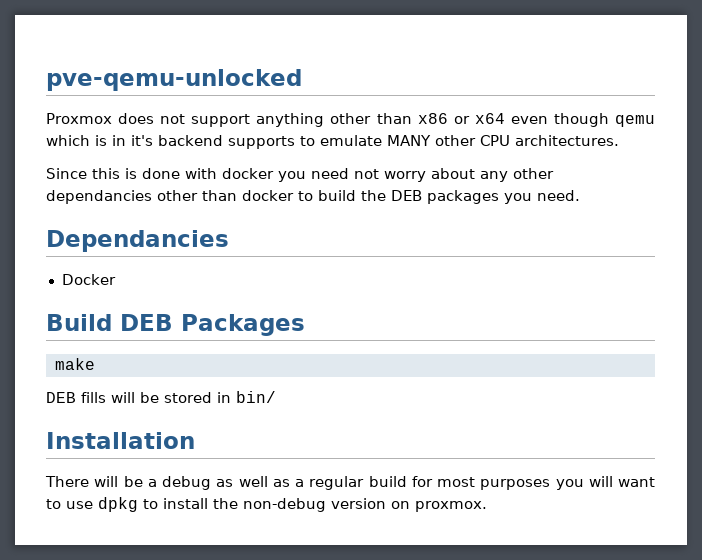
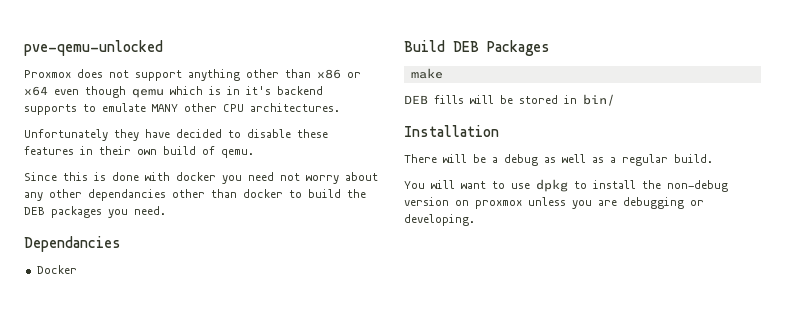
+ Unfortunately they have decided to disable these features in their own build of qemu.
- There will be a debug as well as a regular build for most purposes you will want to use dpkg to install the non-debug version on proxmox.
+ There will be a debug as well as a regular build.
+ You will want to use dpkg to install the non-debug version on proxmox unless you are debugging or developing.

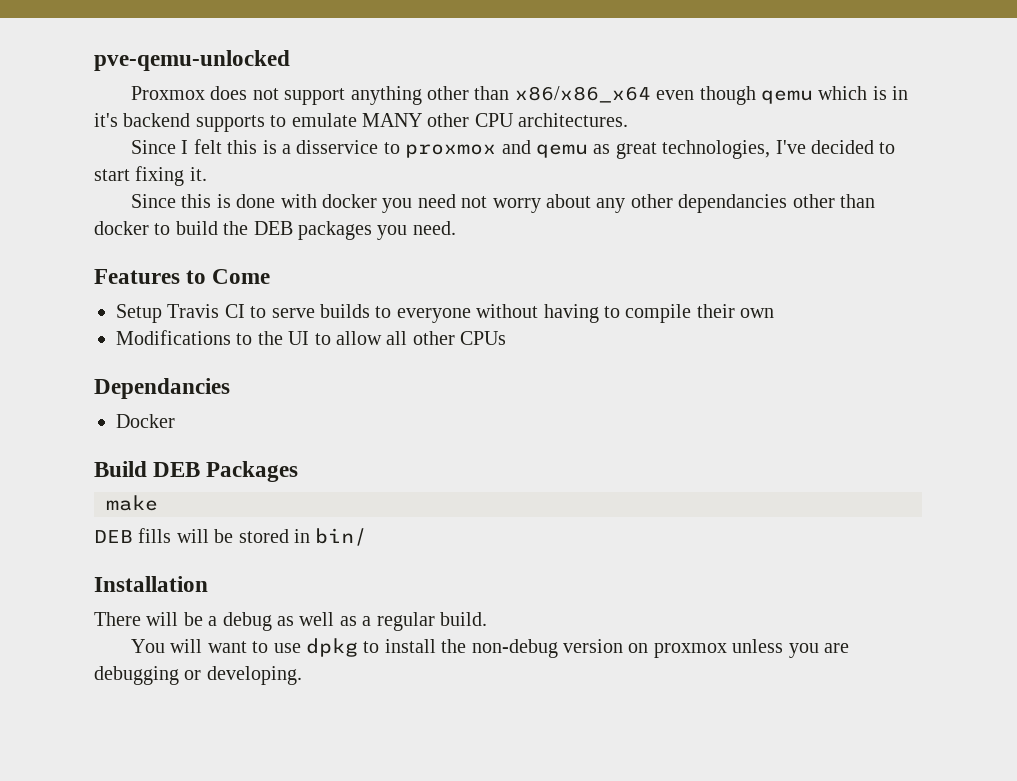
- Proxmox does not support anything other than x86 or x64 even though qemu which is in it's backend supports to emulate MANY other CPU architectures.
+ Proxmox does not support anything other than x86/x86_x64 even though qemu which is in it's backend supports to emulate MANY other CPU architectures.
- Unfortunately they have decided to disable these features in their own build of qemu.
+ Since I felt this is a disservice to proxmox and qemu as great technologies, I've decided to start fixing it.
+ Features to Come
+ Setup Travis CI to serve builds to everyone without having to compile their own
+ Modifications to the UI to allow all other CPUs

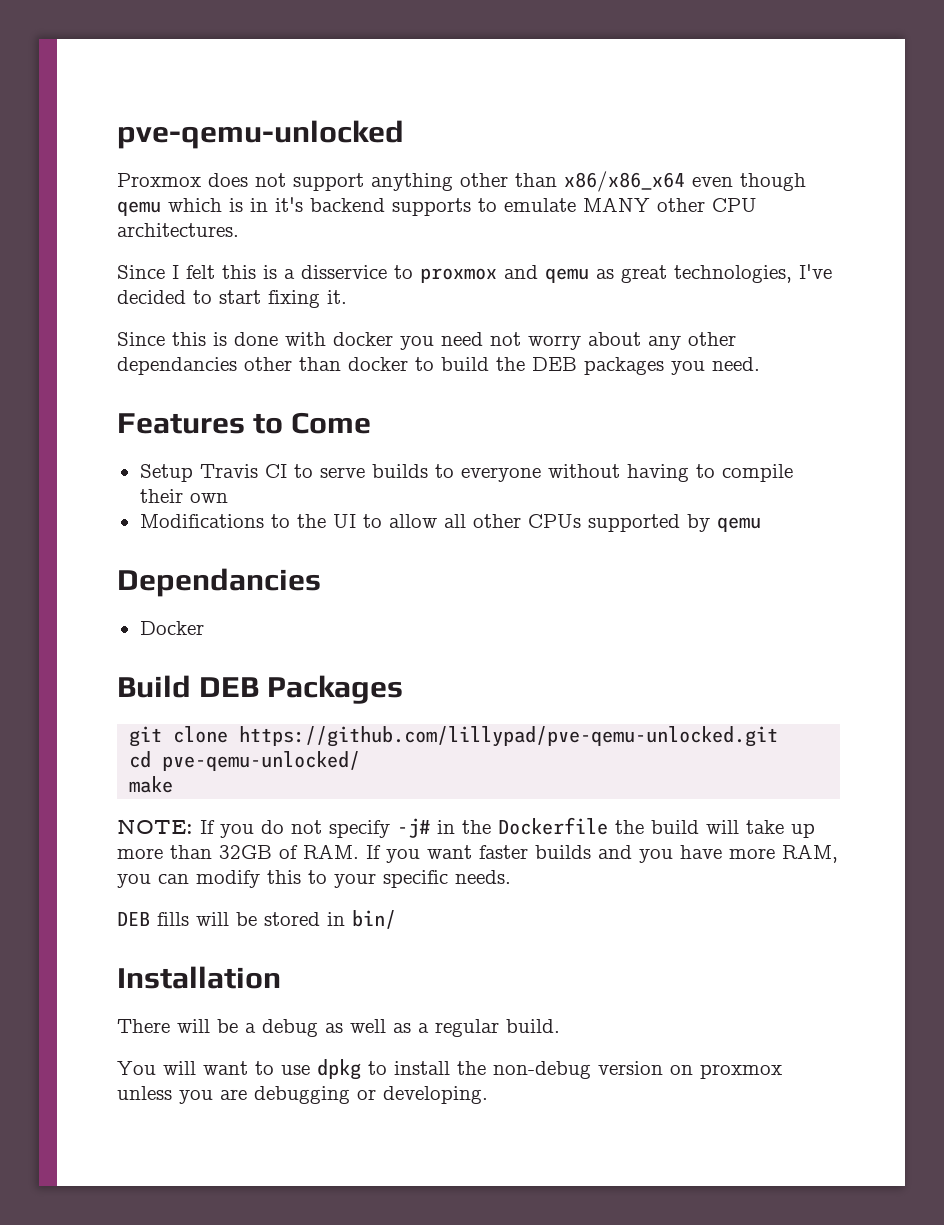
- Modifications to the UI to allow all other CPUs
+ Modifications to the UI to allow all other CPUs supported by qemu
+ git clone https://github.com/lillypad/pve-qemu-unlocked.git
+ cd pve-qemu-unlocked/
  make
+ NOTE: If you do not specify -j# in the Dockerfile the build will take up more than 32GB of RAM. If you want faster builds and you have more RAM, you can modify this to your specific needs.

